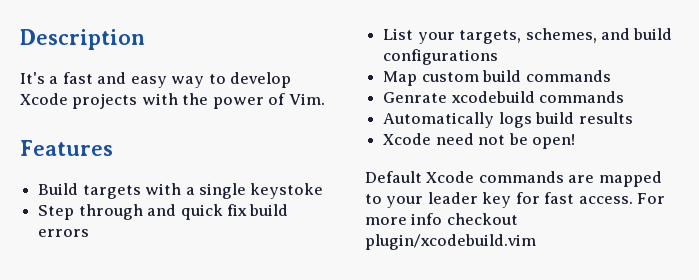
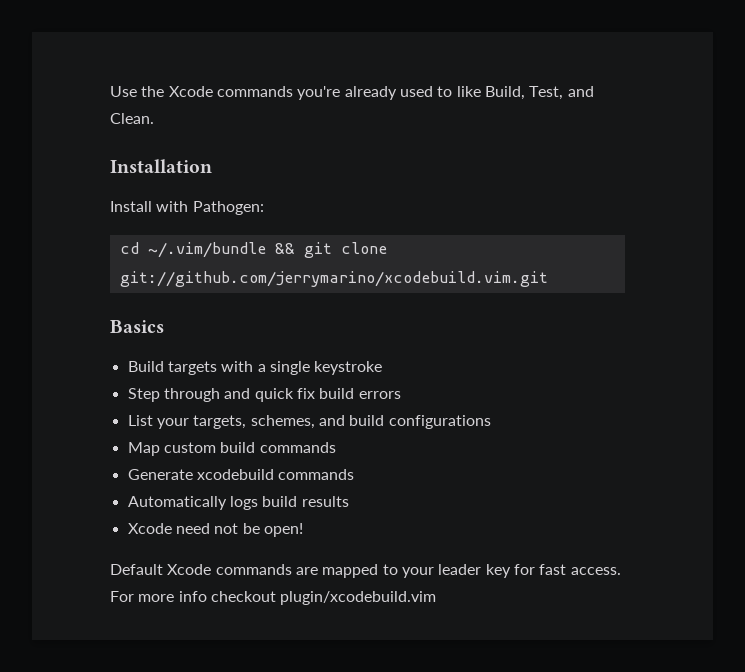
- Description
- It's a fast and easy way to develop Xcode projects with the power of Vim.
- Features
+ Use the Xcode commands you're already used to like Build, Test, and Clean.
+ Installation
+ Install with Pathogen:
+ cd ~/.vim/bundle && git clone git://github.com/jerrymarino/xcodebuild.vim.git
+ Basics
- Build targets with a single keystoke
+ Build targets with a single keystroke
- Genrate xcodebuild commands
+ Generate xcodebuild commands

